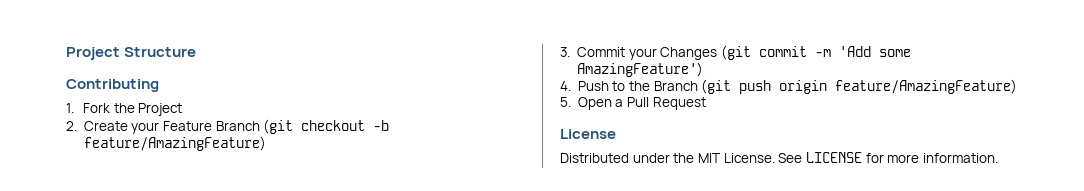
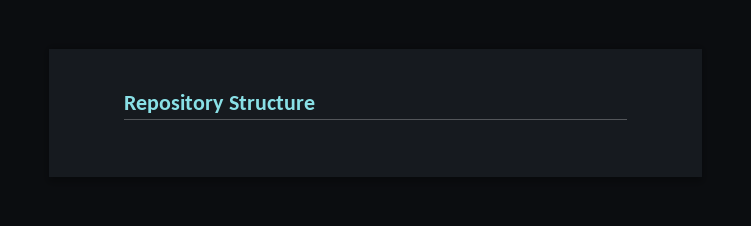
- Project Structure
+ Repository Structure
- Contributing
- 1. Fork the Project
- 2. Create your Feature Branch (git checkout -b feature/AmazingFeature)
- 3. Commit your Changes (git commit -m 'Add some AmazingFeature')
- 4. Push to the Branch (git push origin feature/AmazingFeature)
- 5. Open a Pull Request
- License
- Distributed under the MIT License. See LICENSE for more information.

